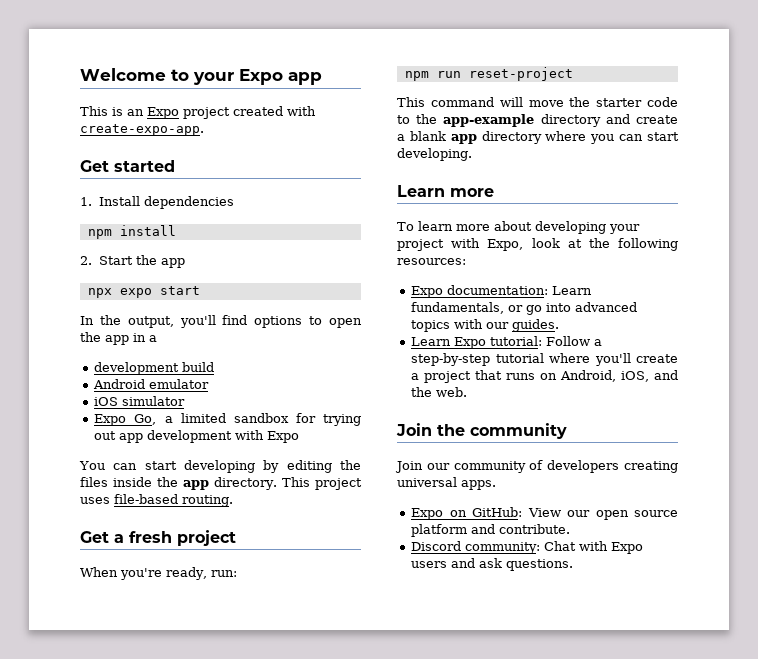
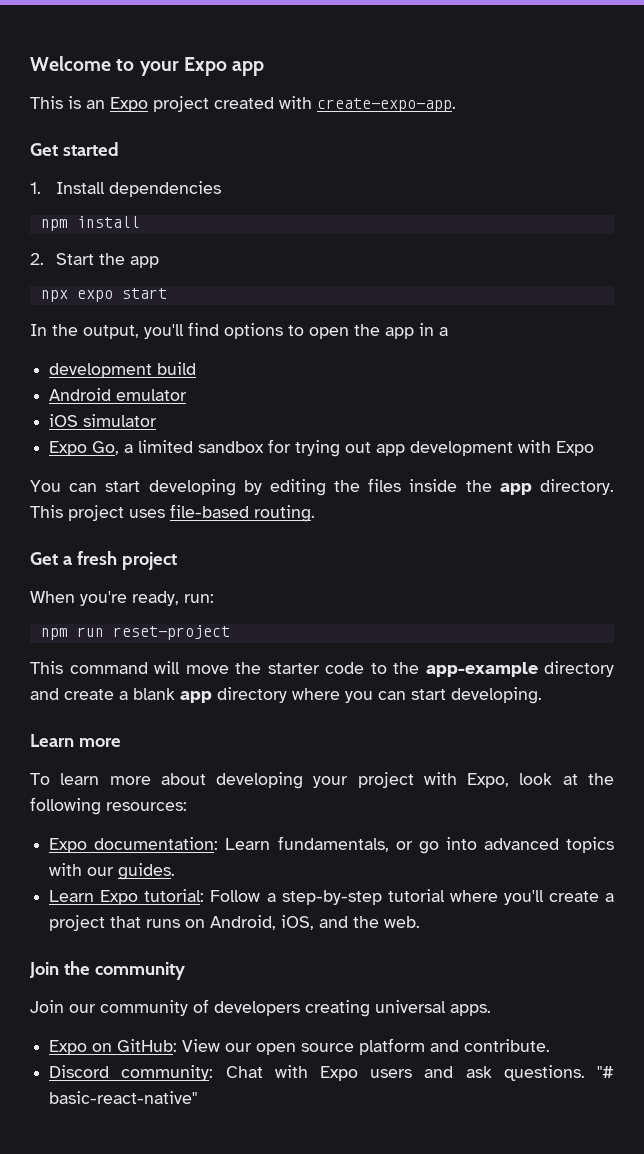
+ "# basic-react-native"

